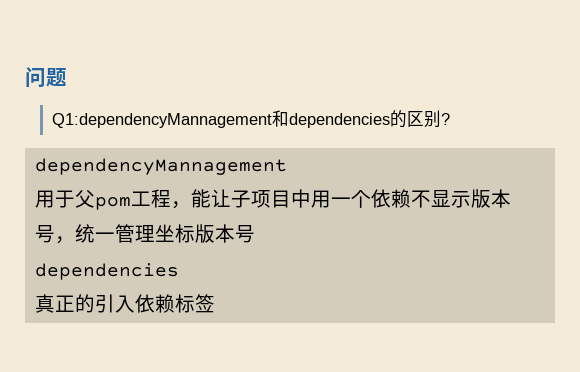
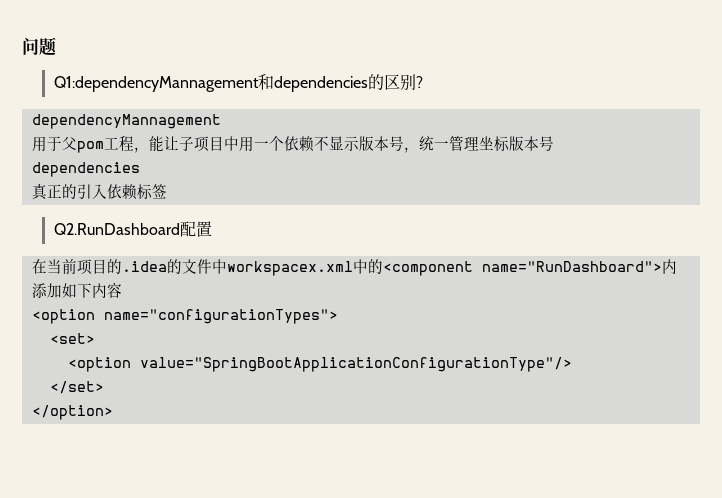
+ Q2.RunDashboard配置
+ 在当前项目的.idea的文件中workspacex.xml中的<component name="RunDashboard">内添加如下内容
+ <option name="configurationTypes">
+ <set>
+ <option value="SpringBootApplicationConfigurationType"/>
+ </set>
+ </option>

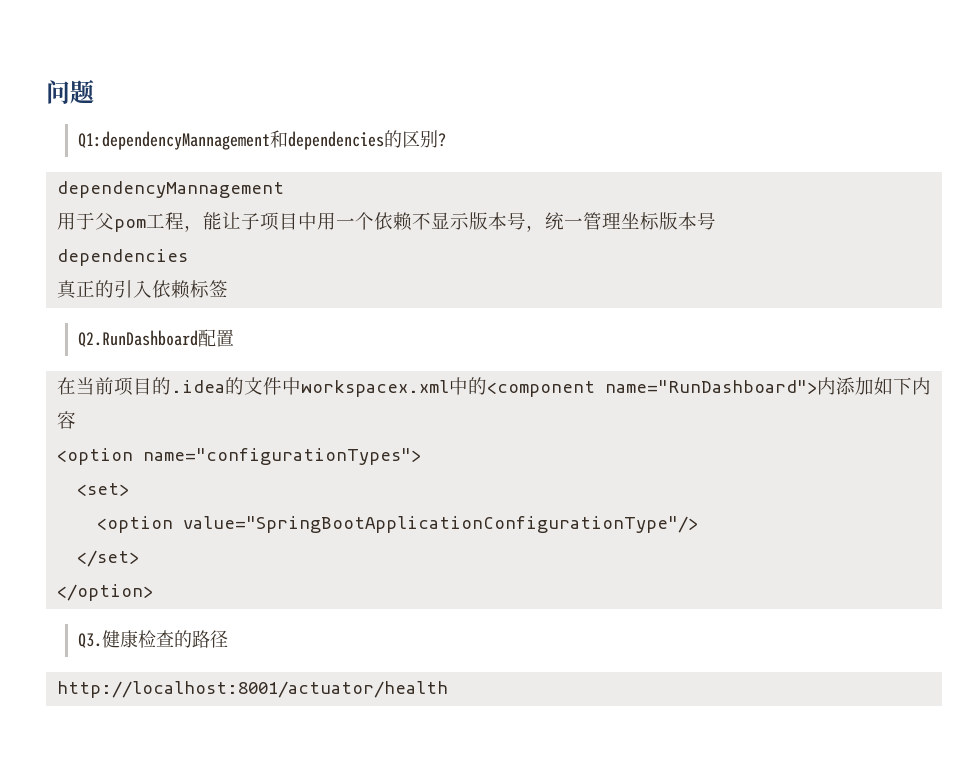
+ Q3.健康检查的路径
+ http://localhost:8001/actuator/health

